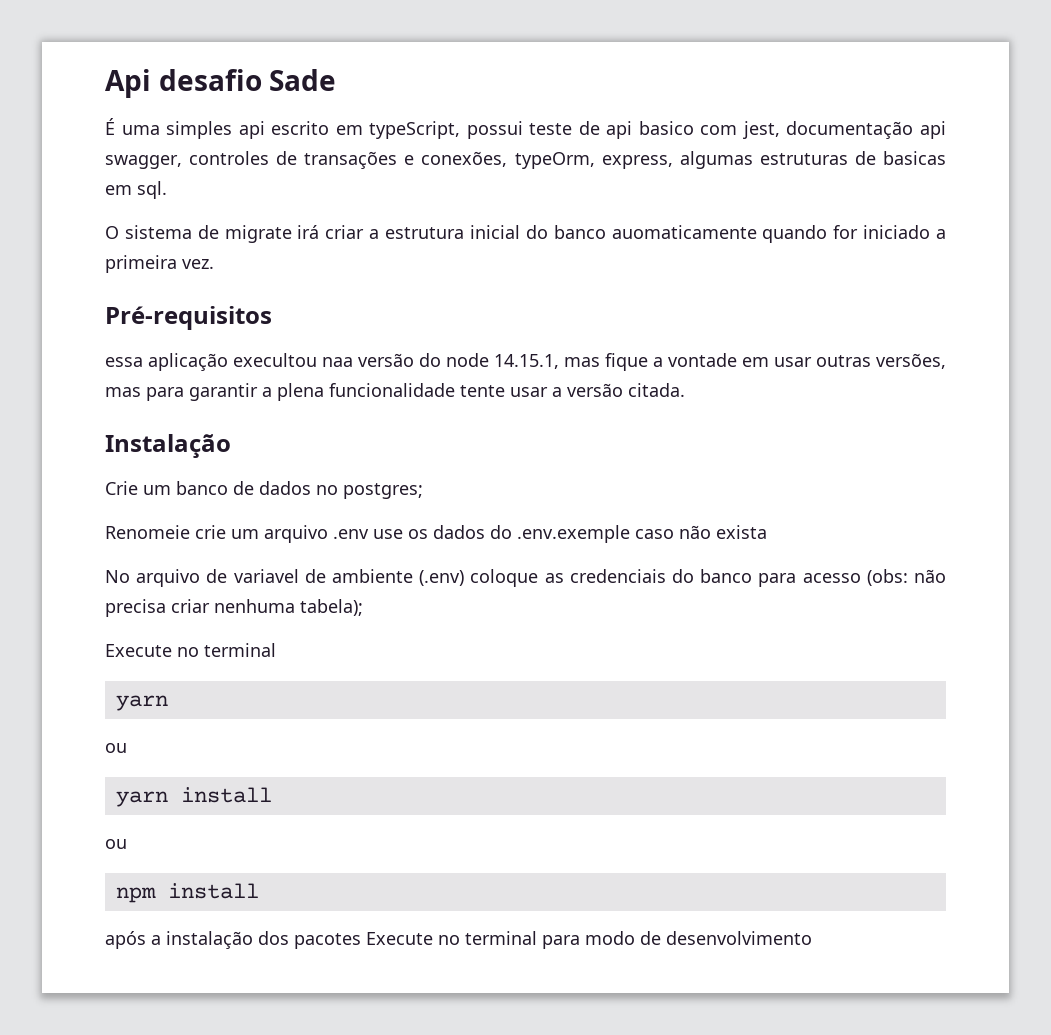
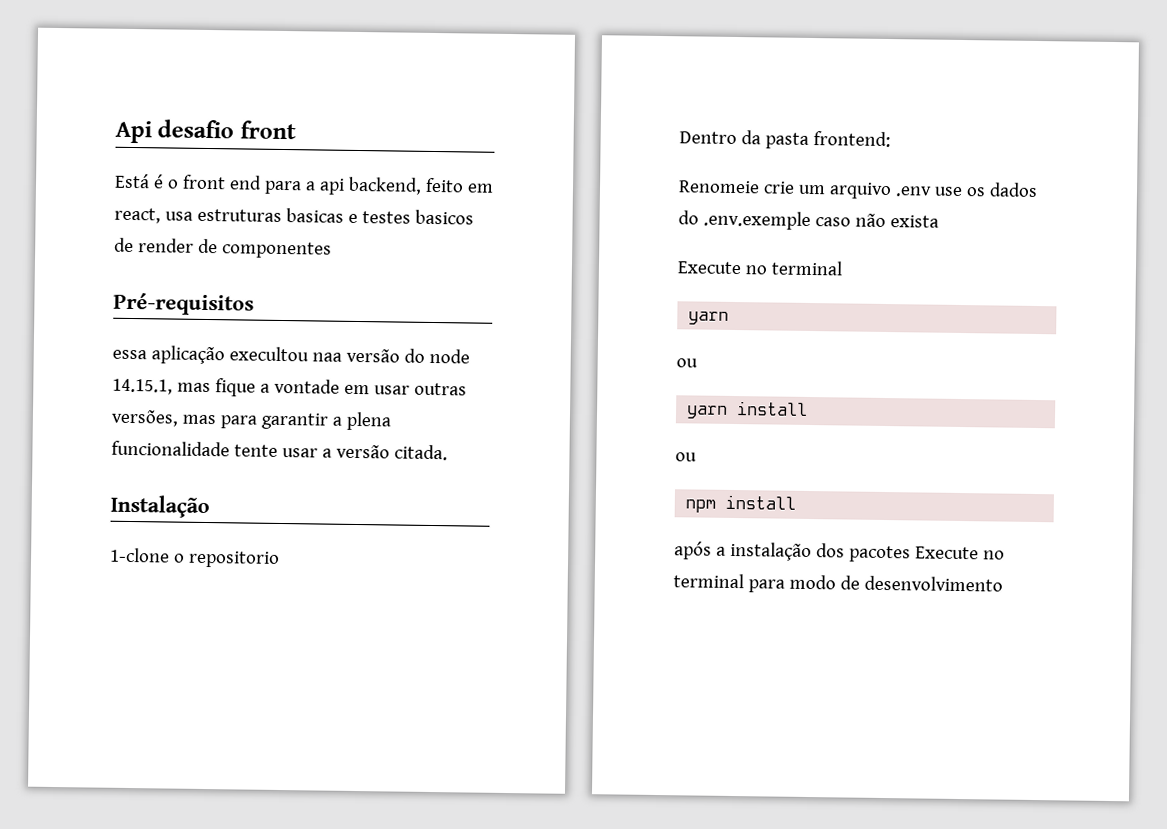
- Api desafio Sade
- É uma simples api escrito em typeScript, possui teste de api basico com jest, documentação api swagger, controles de transações e conexões, typeOrm, express, algumas estruturas de basicas em sql.
- O sistema de migrate irá criar a estrutura inicial do banco auomaticamente quando for iniciado a primeira vez.
+ Api desafio front
+ Está é o front end para a api backend, feito em react, usa estruturas basicas e testes basicos de render de componentes
- Crie um banco de dados no postgres;
+ 1-clone o repositorio
+ Dentro da pasta frontend:
- No arquivo de variavel de ambiente (.env) coloque as credenciais do banco para acesso (obs: não precisa criar nenhuma tabela);

